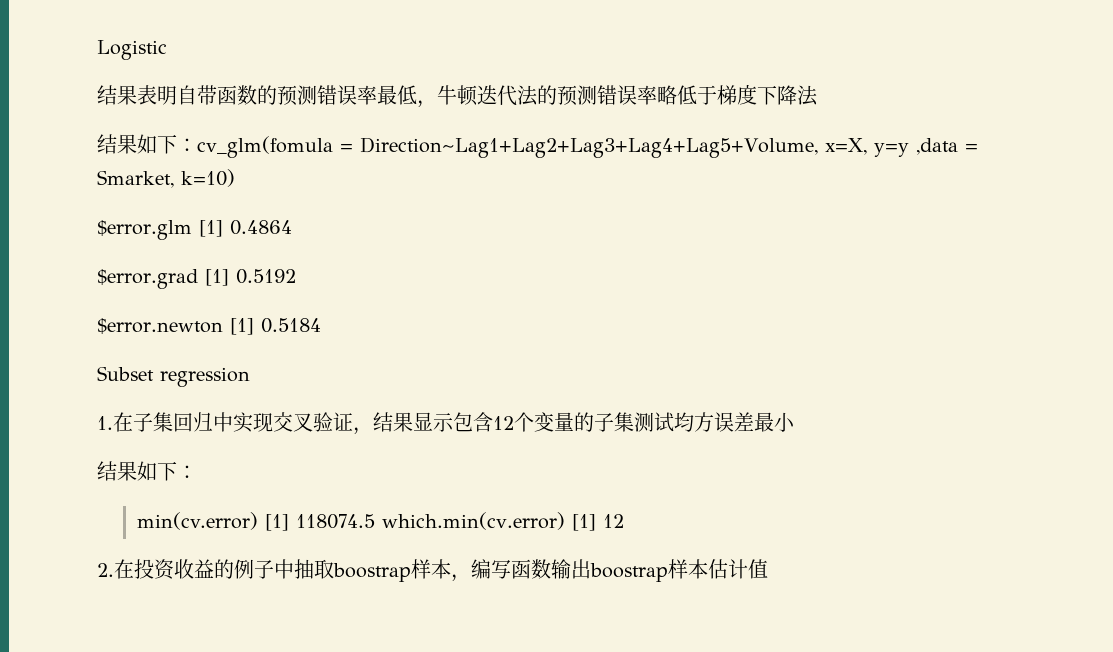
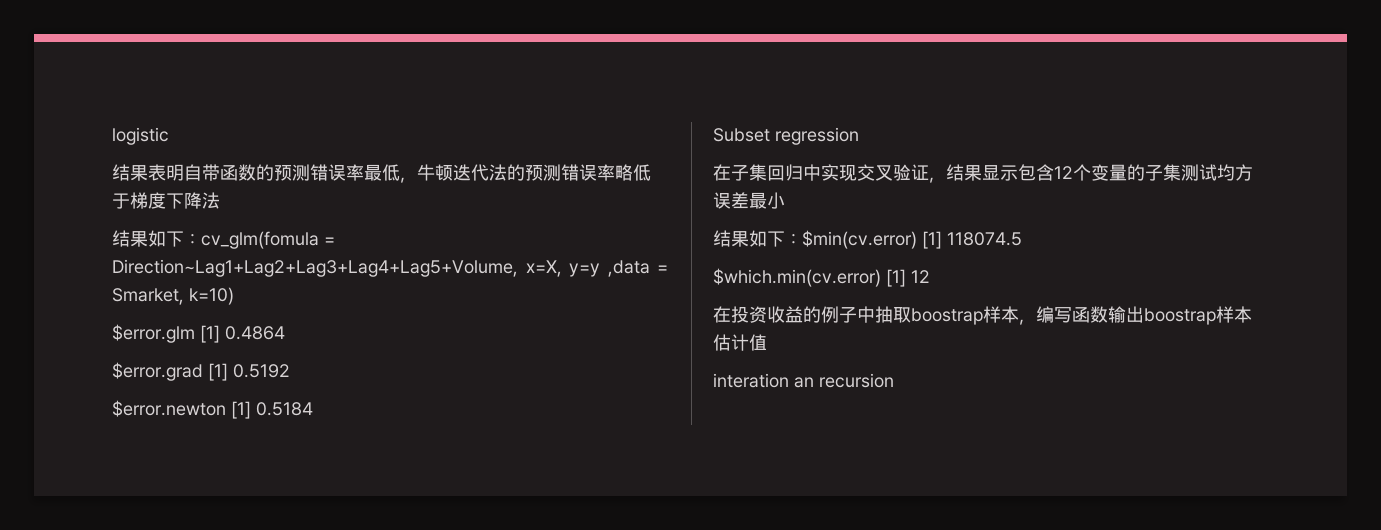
- Logistic
+ logistic
- 1.在子集回归中实现交叉验证，结果显示包含12个变量的子集测试均方误差最小
- 结果如下：
- min(cv.error) [1] 118074.5 which.min(cv.error) [1] 12
+ 在子集回归中实现交叉验证，结果显示包含12个变量的子集测试均方误差最小
+ 结果如下：$min(cv.error) [1] 118074.5
+ $which.min(cv.error) [1] 12
- 2.在投资收益的例子中抽取boostrap样本，编写函数输出boostrap样本估计值
+ 在投资收益的例子中抽取boostrap样本，编写函数输出boostrap样本估计值
+ interation an recursion

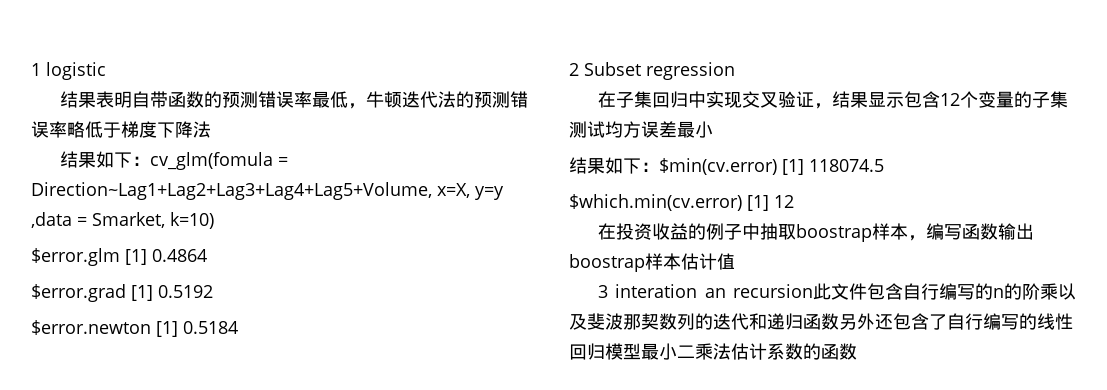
- logistic
+ 1 logistic
- Subset regression
+ 2 Subset regression
- interation an recursion
+ 3 interation an recursion此文件包含自行编写的n的阶乘以及斐波那契数列的迭代和递归函数另外还包含了自行编写的线性回归模型最小二乘法估计系数的函数

